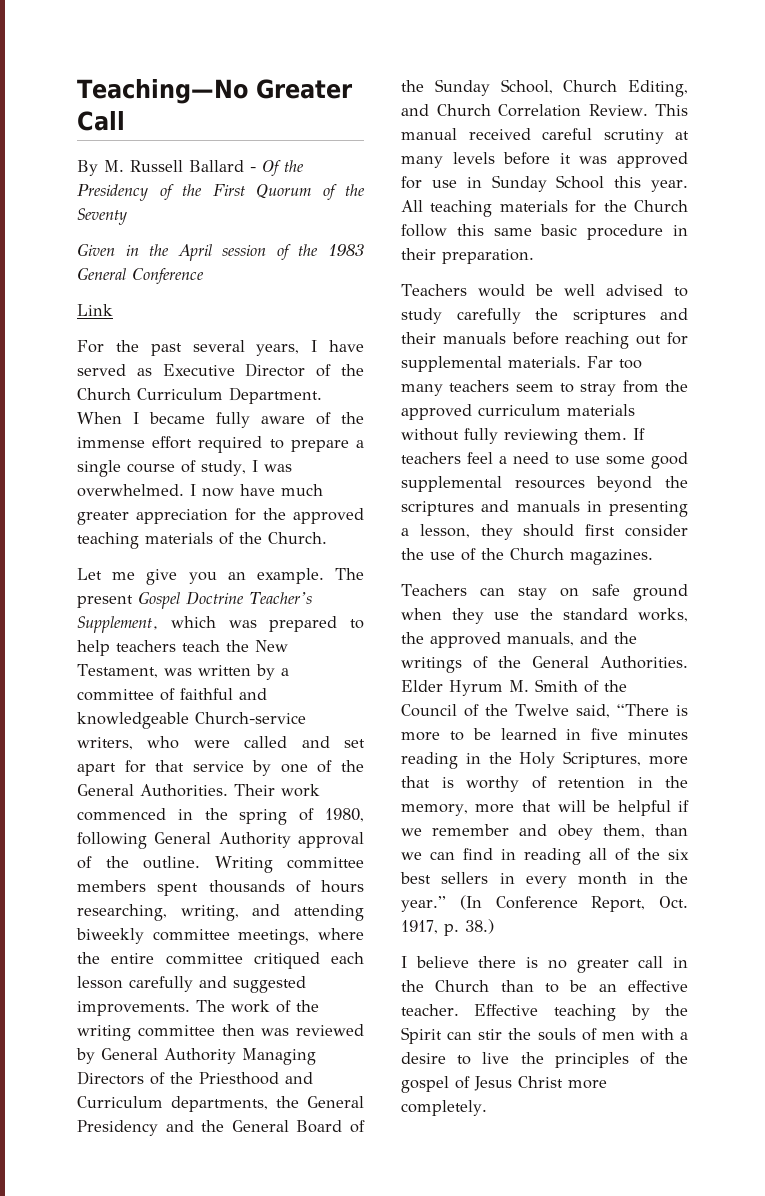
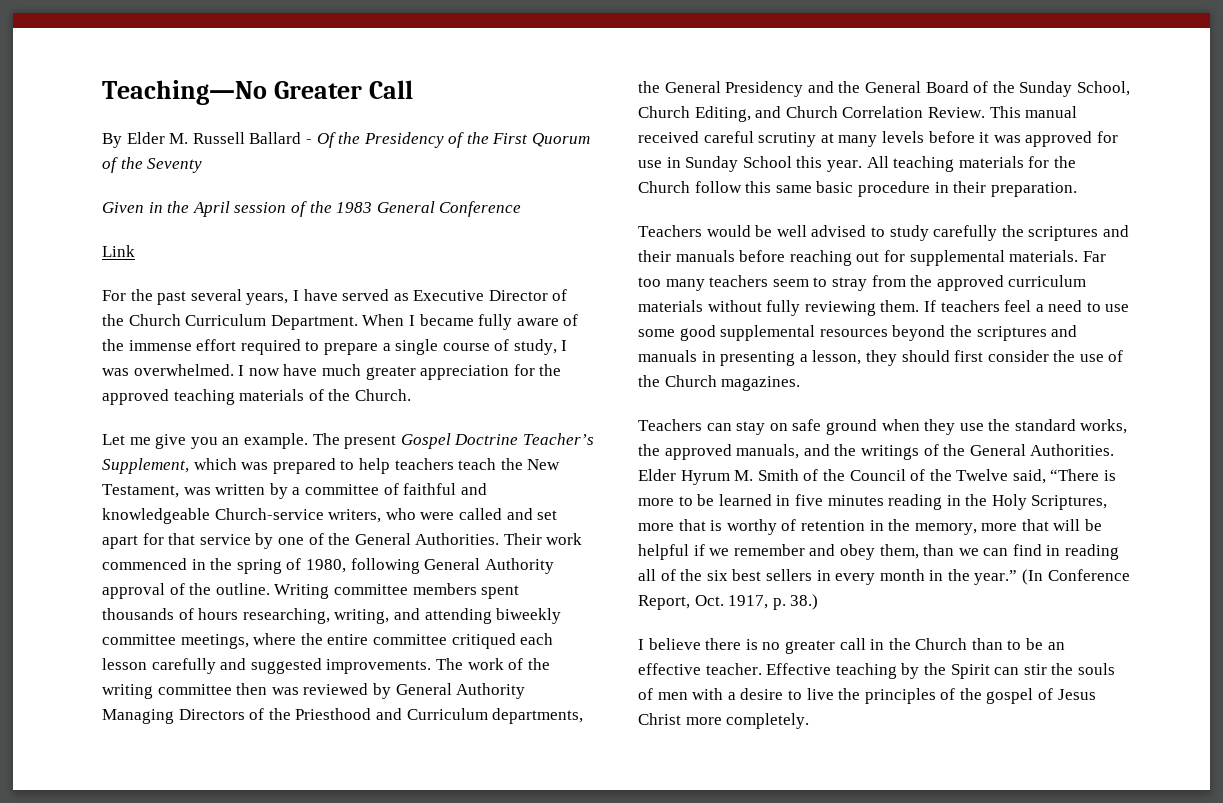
- By M. Russell Ballard - Of the Presidency of the First Quorum of the Seventy
+ By Elder M. Russell Ballard - Of the Presidency of the First Quorum of the Seventy

